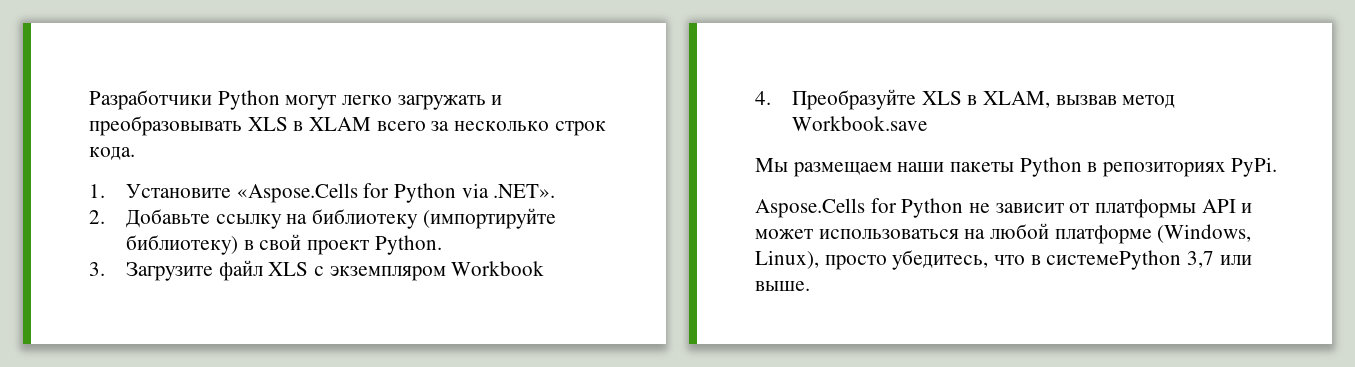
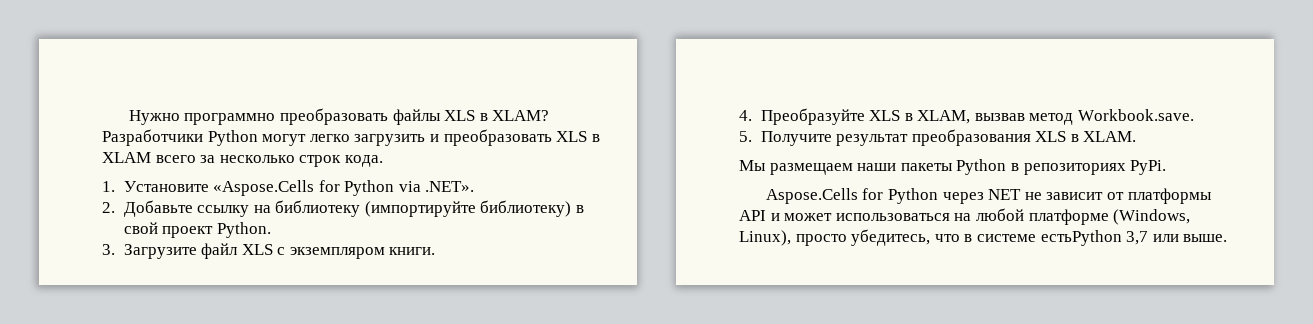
+ Нужно программно преобразовать файлы XLS в XLAM?
- Разработчики Python могут легко загружать и преобразовывать XLS в XLAM всего за несколько строк кода.
+ Разработчики Python могут легко загрузить и преобразовать XLS в XLAM всего за несколько строк кода.
- 3. Загрузите файл XLS с экземпляром Workbook
+ 3. Загрузите файл XLS с экземпляром книги.
- 4. Преобразуйте XLS в XLAM, вызвав метод Workbook.save
+ 4. Преобразуйте XLS в XLAM, вызвав метод Workbook.save.
+ 5. Получите результат преобразования XLS в XLAM.
- Aspose.Cells for Python не зависит от платформы API и может использоваться на любой платформе (Windows, Linux), просто убедитесь, что в системеPython 3,7 или выше.
+ Aspose.Cells for Python через NET не зависит от платформы API и может использоваться на любой платформе (Windows, Linux), просто убедитесь, что в системе естьPython 3,7 или выше.

